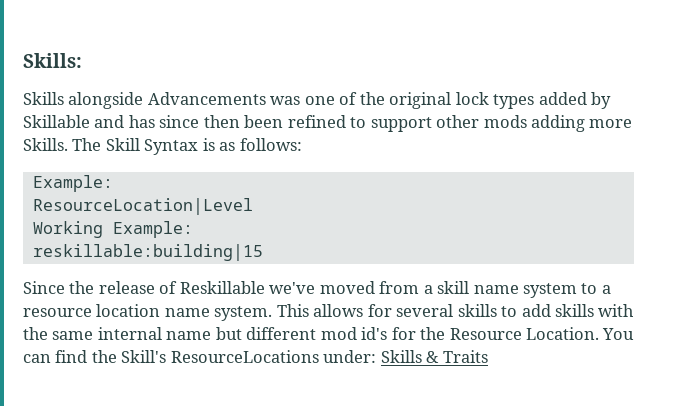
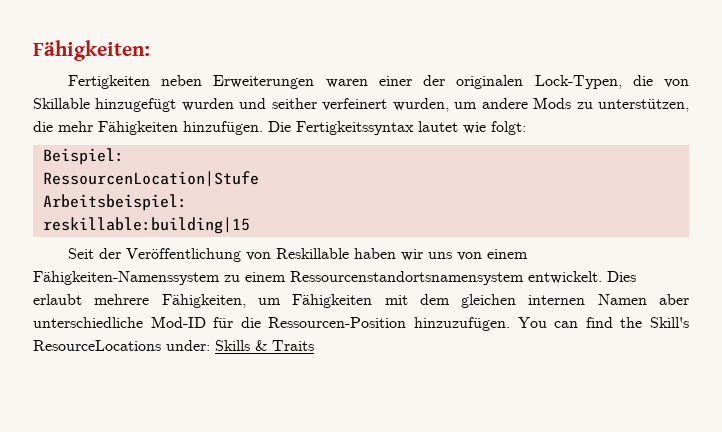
- Skills:
- Skills alongside Advancements was one of the original lock types added by Skillable and has since then been refined to support other mods adding more Skills. The Skill Syntax is as follows:
- Example:
- ResourceLocation|Level
- Working Example:
+ Fähigkeiten:
+ Fertigkeiten neben Erweiterungen waren einer der originalen Lock-Typen, die von Skillable hinzugefügt wurden und seither verfeinert wurden, um andere Mods zu unterstützen, die mehr Fähigkeiten hinzufügen. Die Fertigkeitssyntax lautet wie folgt:
+ Beispiel:
+ RessourcenLocation|Stufe
+ Arbeitsbeispiel:
  reskillable:building|15
- Since the release of Reskillable we've moved from a skill name system to a resource location name system. This allows for several skills to add skills with the same internal name but different mod id's for the Resource Location.
+ Seit der Veröffentlichung von Reskillable haben wir uns von einem Fähigkeiten-Namenssystem zu einem Ressourcenstandortsnamensystem entwickelt. Dies erlaubt mehrere Fähigkeiten, um Fähigkeiten mit dem gleichen internen Namen aber unterschiedliche Mod-ID für die Ressourcen-Position hinzuzufügen.

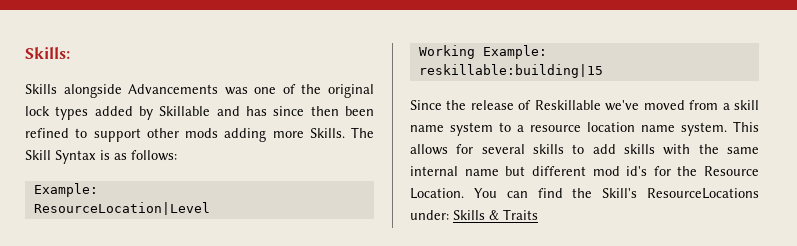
- Fähigkeiten:
- Fertigkeiten neben Erweiterungen waren einer der originalen Lock-Typen, die von Skillable hinzugefügt wurden und seither verfeinert wurden, um andere Mods zu unterstützen, die mehr Fähigkeiten hinzufügen. Die Fertigkeitssyntax lautet wie folgt:
- Beispiel:
- RessourcenLocation|Stufe
- Arbeitsbeispiel:
+ Skills:
+ Skills alongside Advancements was one of the original lock types added by Skillable and has since then been refined to support other mods adding more Skills. The Skill Syntax is as follows:
+ Example:
+ ResourceLocation|Level
+ Working Example:
  reskillable:building|15
- Seit der Veröffentlichung von Reskillable haben wir uns von einem Fähigkeiten-Namenssystem zu einem Ressourcenstandortsnamensystem entwickelt. Dies erlaubt mehrere Fähigkeiten, um Fähigkeiten mit dem gleichen internen Namen aber unterschiedliche Mod-ID für die Ressourcen-Position hinzuzufügen.
+ Since the release of Reskillable we've moved from a skill name system to a resource location name system. This allows for several skills to add skills with the same internal name but different mod id's for the Resource Location.

